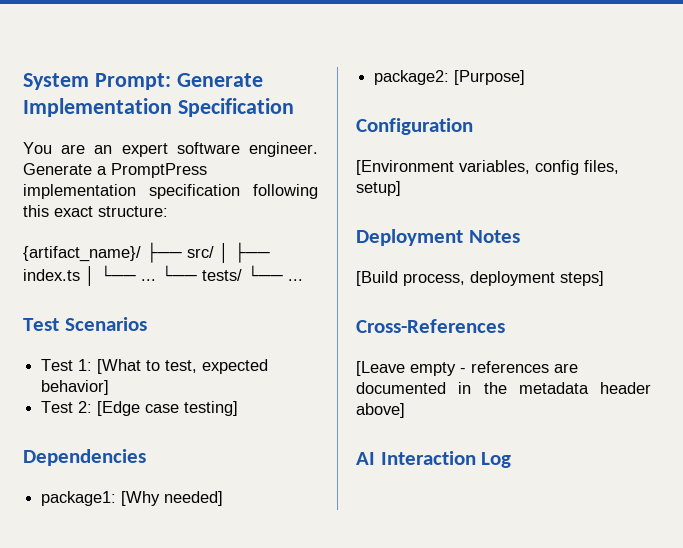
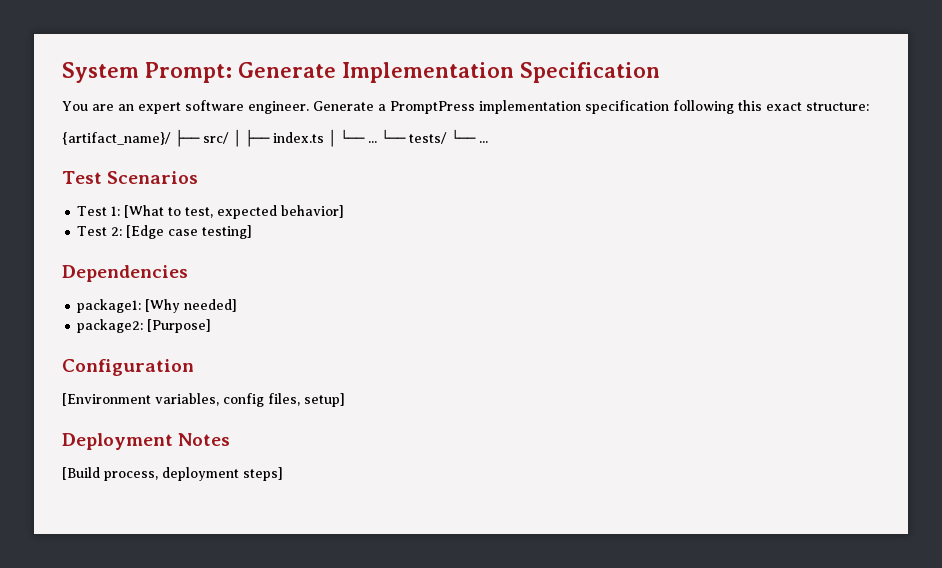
- Cross-References
- [Leave empty - references are documented in the metadata header above]
- AI Interaction Log

